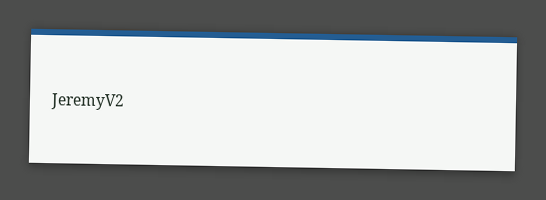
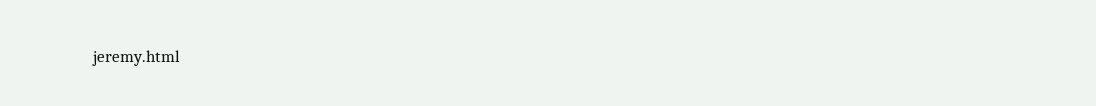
- JeremyV2
+ jeremy.html

